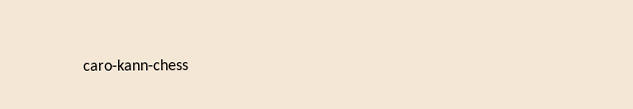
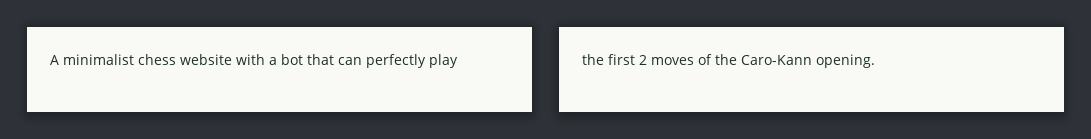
- caro-kann-chess
+ A minimalist chess website with a bot that can perfectly play the first 2 moves of the Caro-Kann opening.

